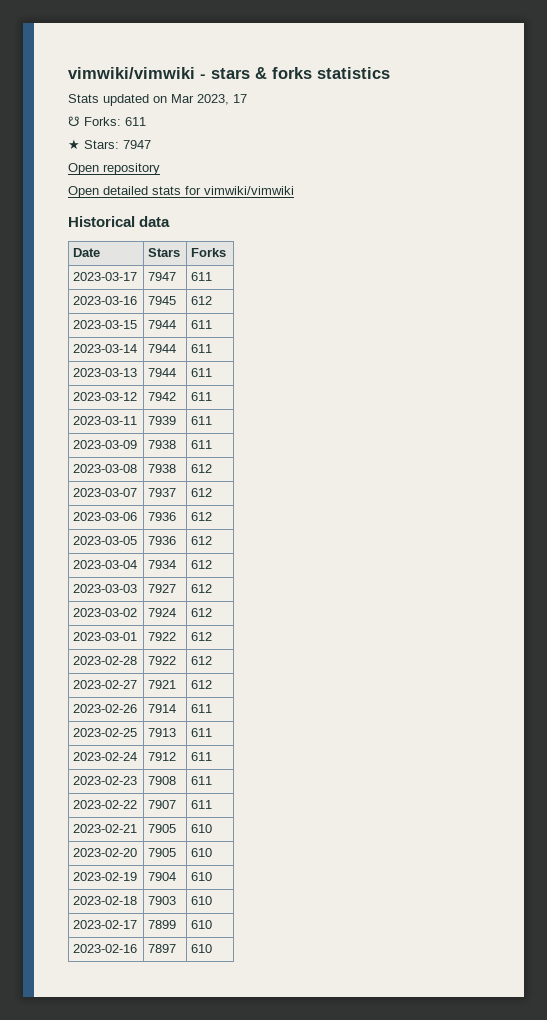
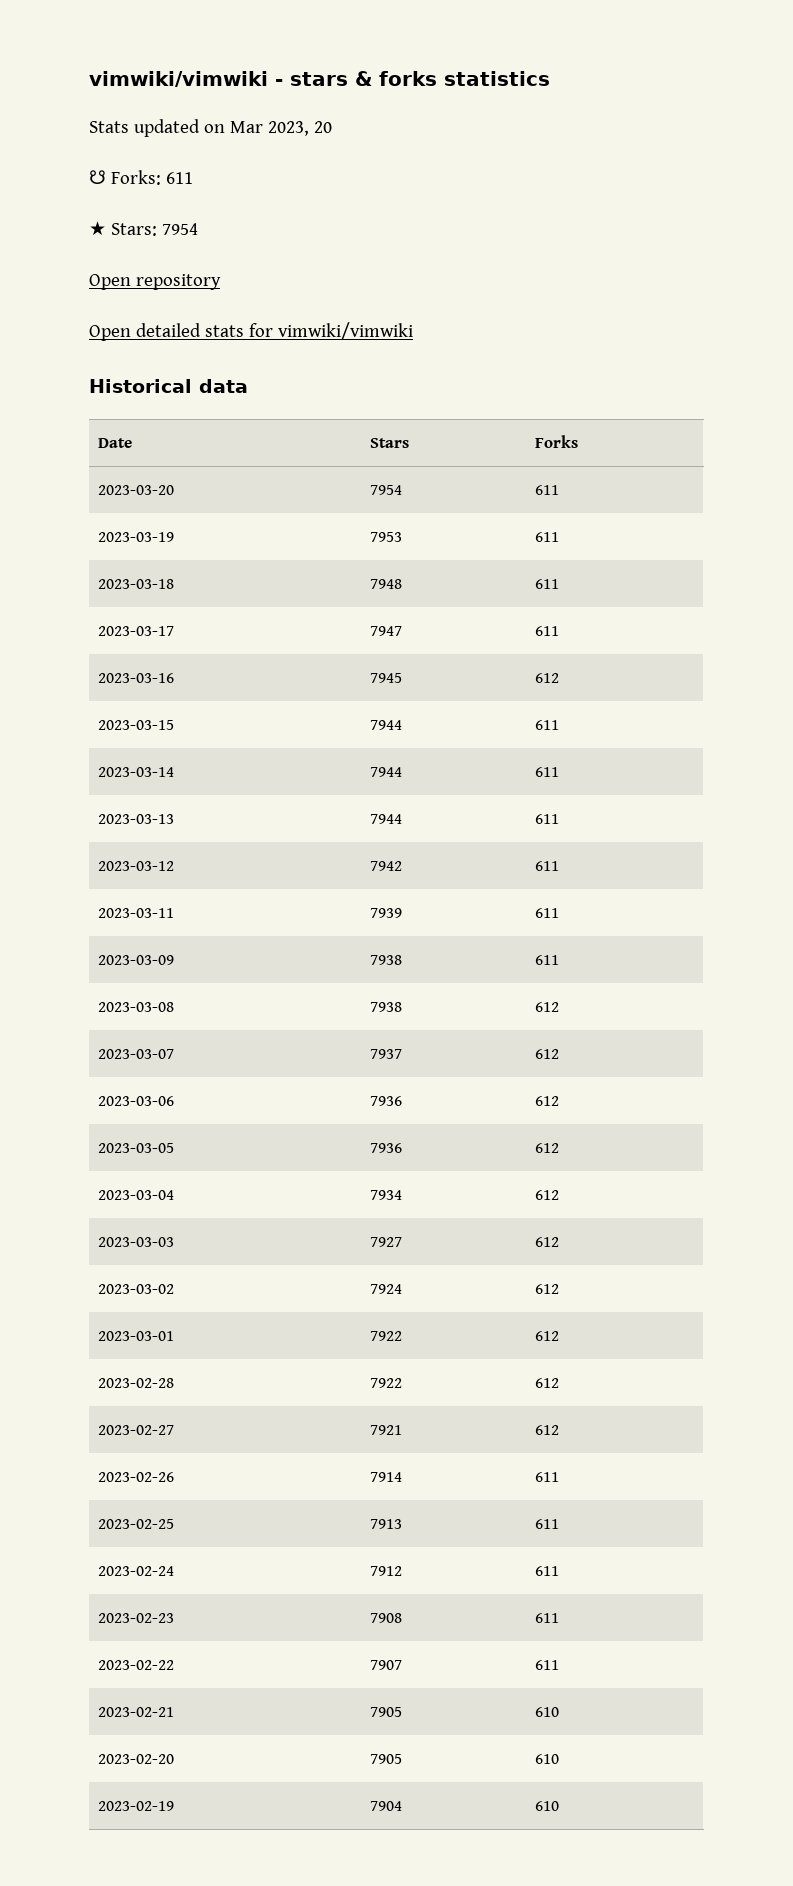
- Stats updated on Mar 2023, 17
+ Stats updated on Mar 2023, 20
- ★ Stars: 7947
+ ★ Stars: 7954
+ 2023-03-20 | 7954 | 611
+ 2023-03-19 | 7953 | 611
+ 2023-03-18 | 7948 | 611
- 2023-02-18 | 7903 | 610
- 2023-02-17 | 7899 | 610
- 2023-02-16 | 7897 | 610

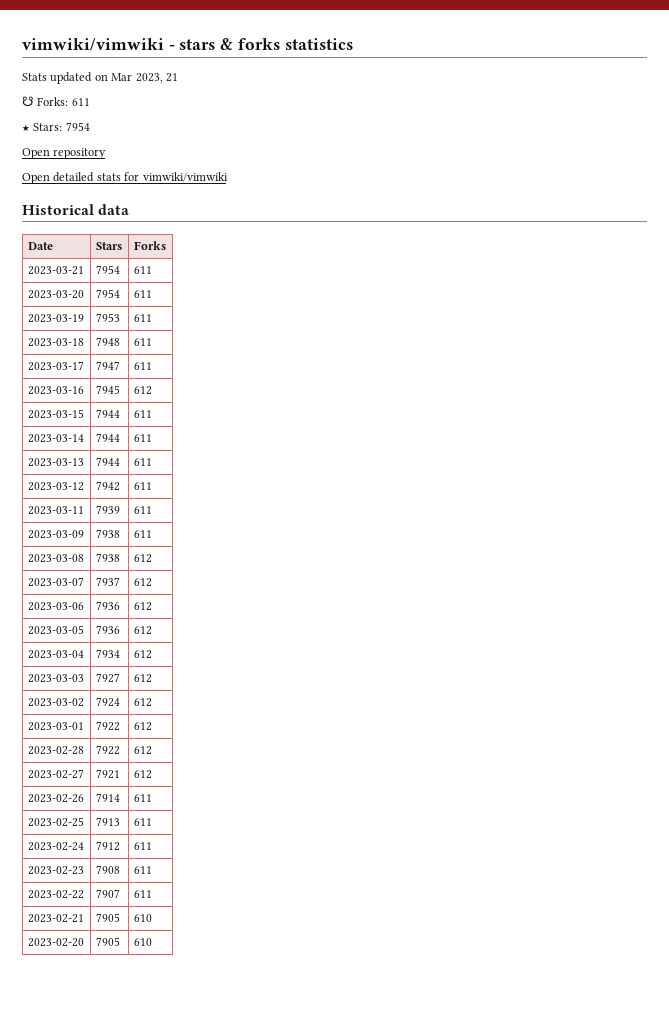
- Stats updated on Mar 2023, 20
+ Stats updated on Mar 2023, 21
+ 2023-03-21 | 7954 | 611
- 2023-02-19 | 7904 | 610

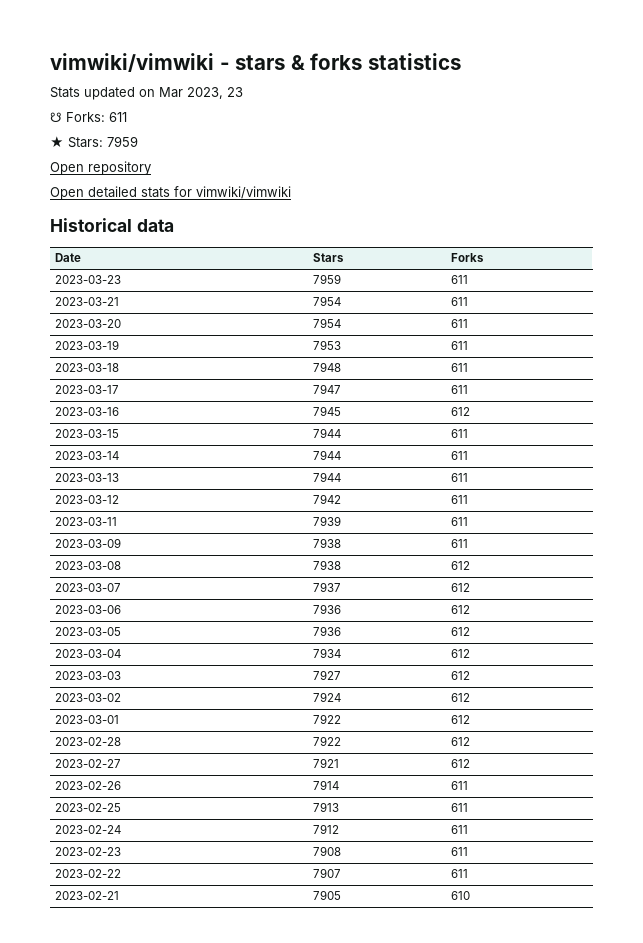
- Stats updated on Mar 2023, 21
+ Stats updated on Mar 2023, 23
- ★ Stars: 7954
+ ★ Stars: 7959
+ 2023-03-23 | 7959 | 611
- 2023-02-20 | 7905 | 610

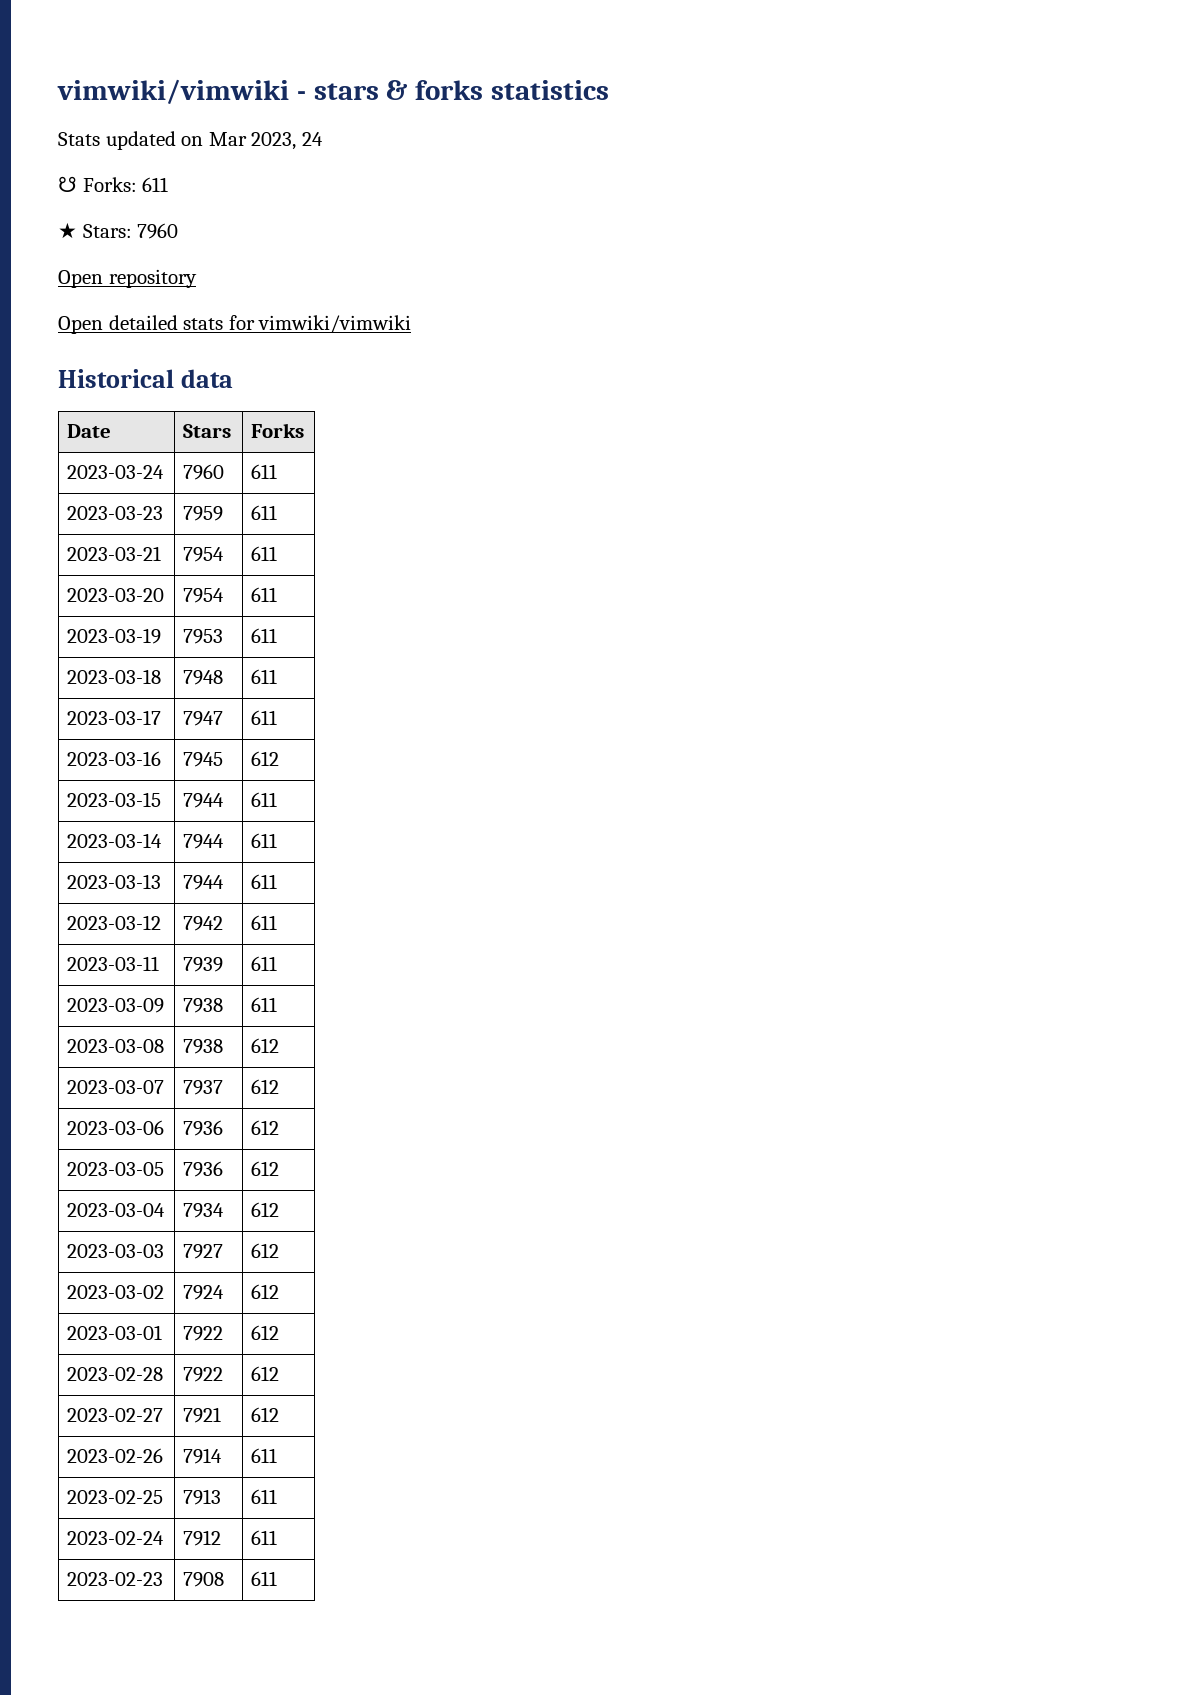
- Stats updated on Mar 2023, 23
+ Stats updated on Mar 2023, 24
- ★ Stars: 7959
+ ★ Stars: 7960
+ 2023-03-24 | 7960 | 611
- 2023-02-22 | 7907 | 611
- 2023-02-21 | 7905 | 610

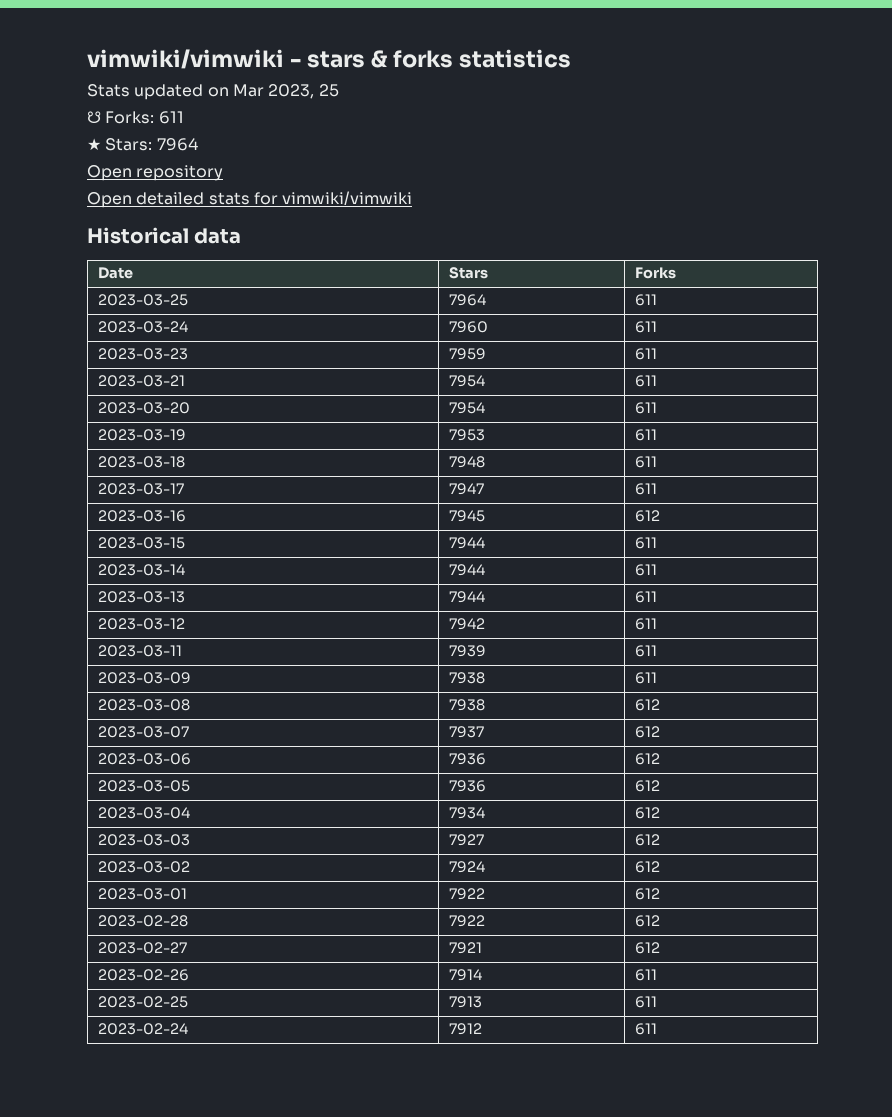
- Stats updated on Mar 2023, 24
+ Stats updated on Mar 2023, 25
- ★ Stars: 7960
+ ★ Stars: 7964
+ 2023-03-25 | 7964 | 611
- 2023-02-23 | 7908 | 611

